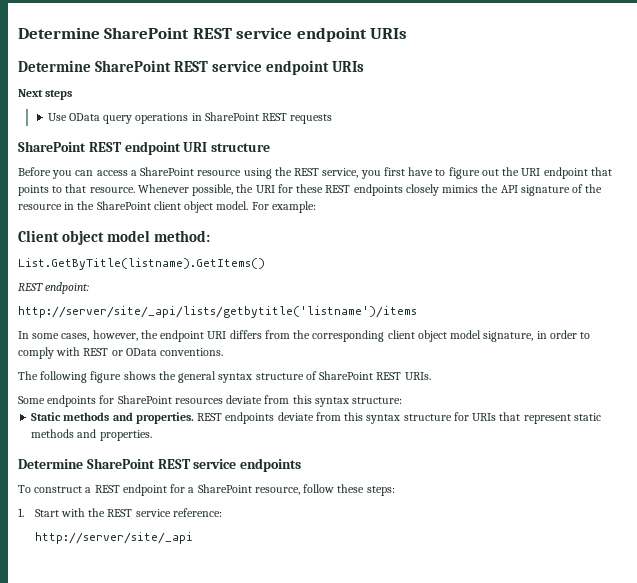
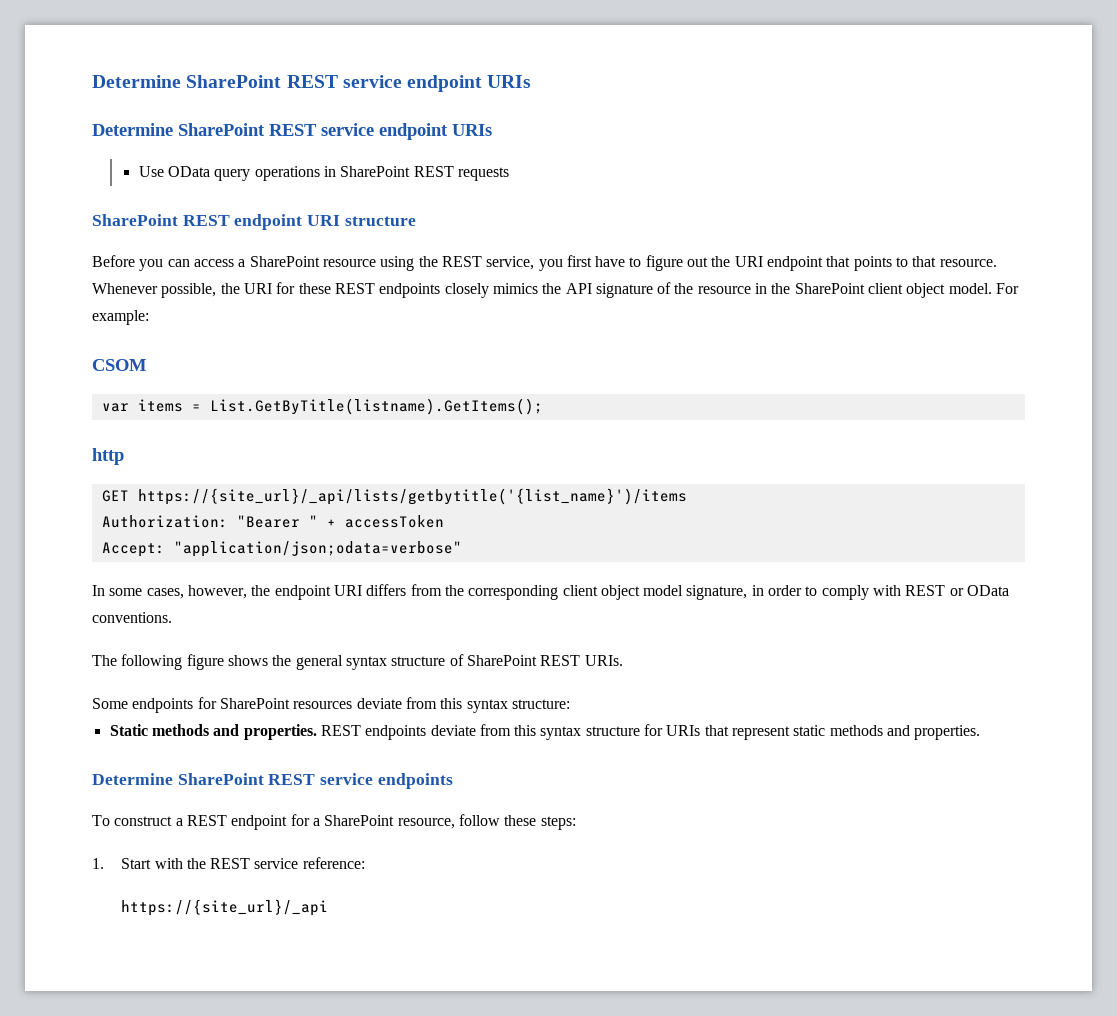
- Next steps
- Client object model method:
- List.GetByTitle(listname).GetItems()
- REST endpoint:
- http://server/site/_api/lists/getbytitle('listname')/items
+ CSOM
+ var items = List.GetByTitle(listname).GetItems();
+ http
+ GET https://{site_url}/_api/lists/getbytitle('{list_name}')/items
+ Authorization: "Bearer " + accessToken
+ Accept: "application/json;odata=verbose"
- http://server/site/_api
+ https://{site_url}/_api

